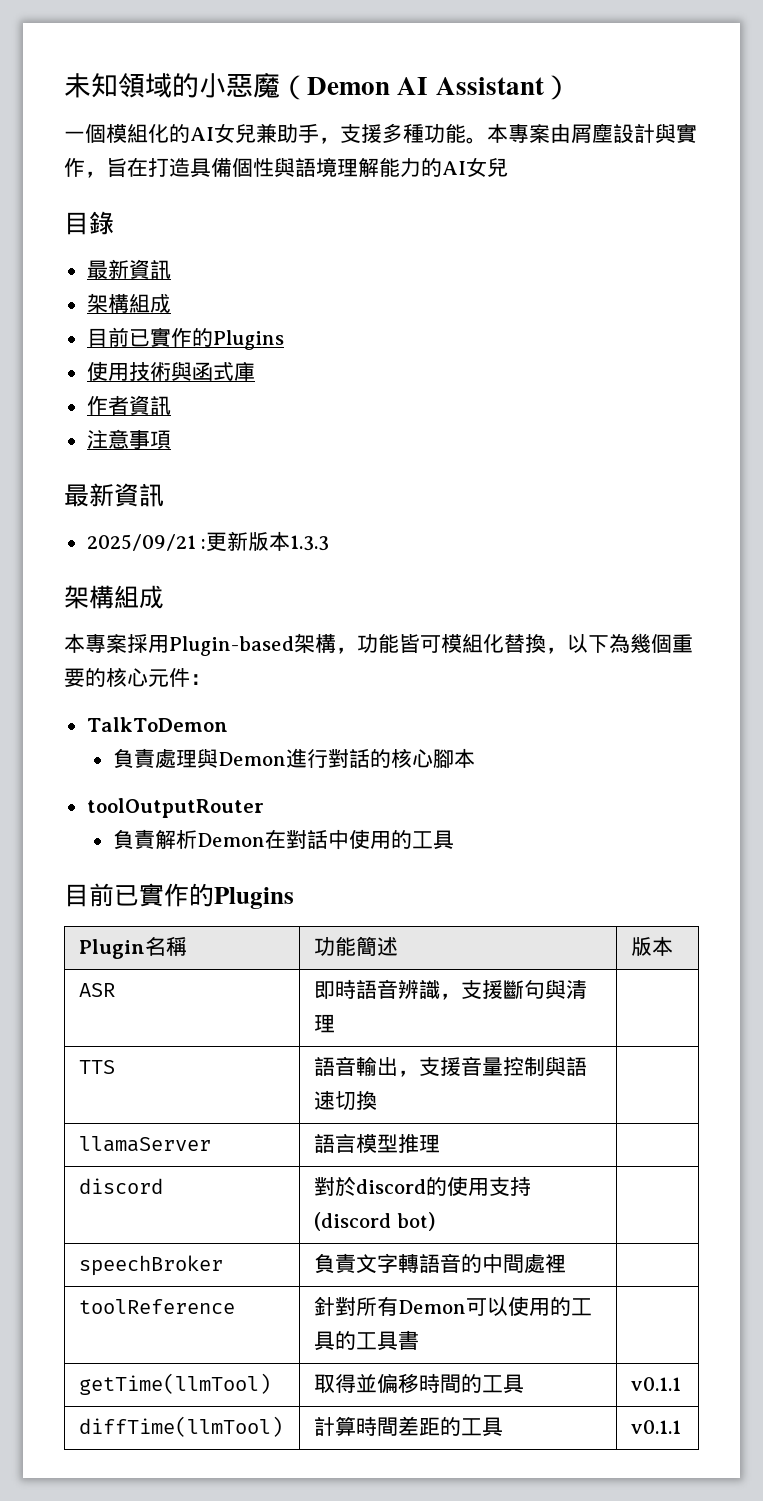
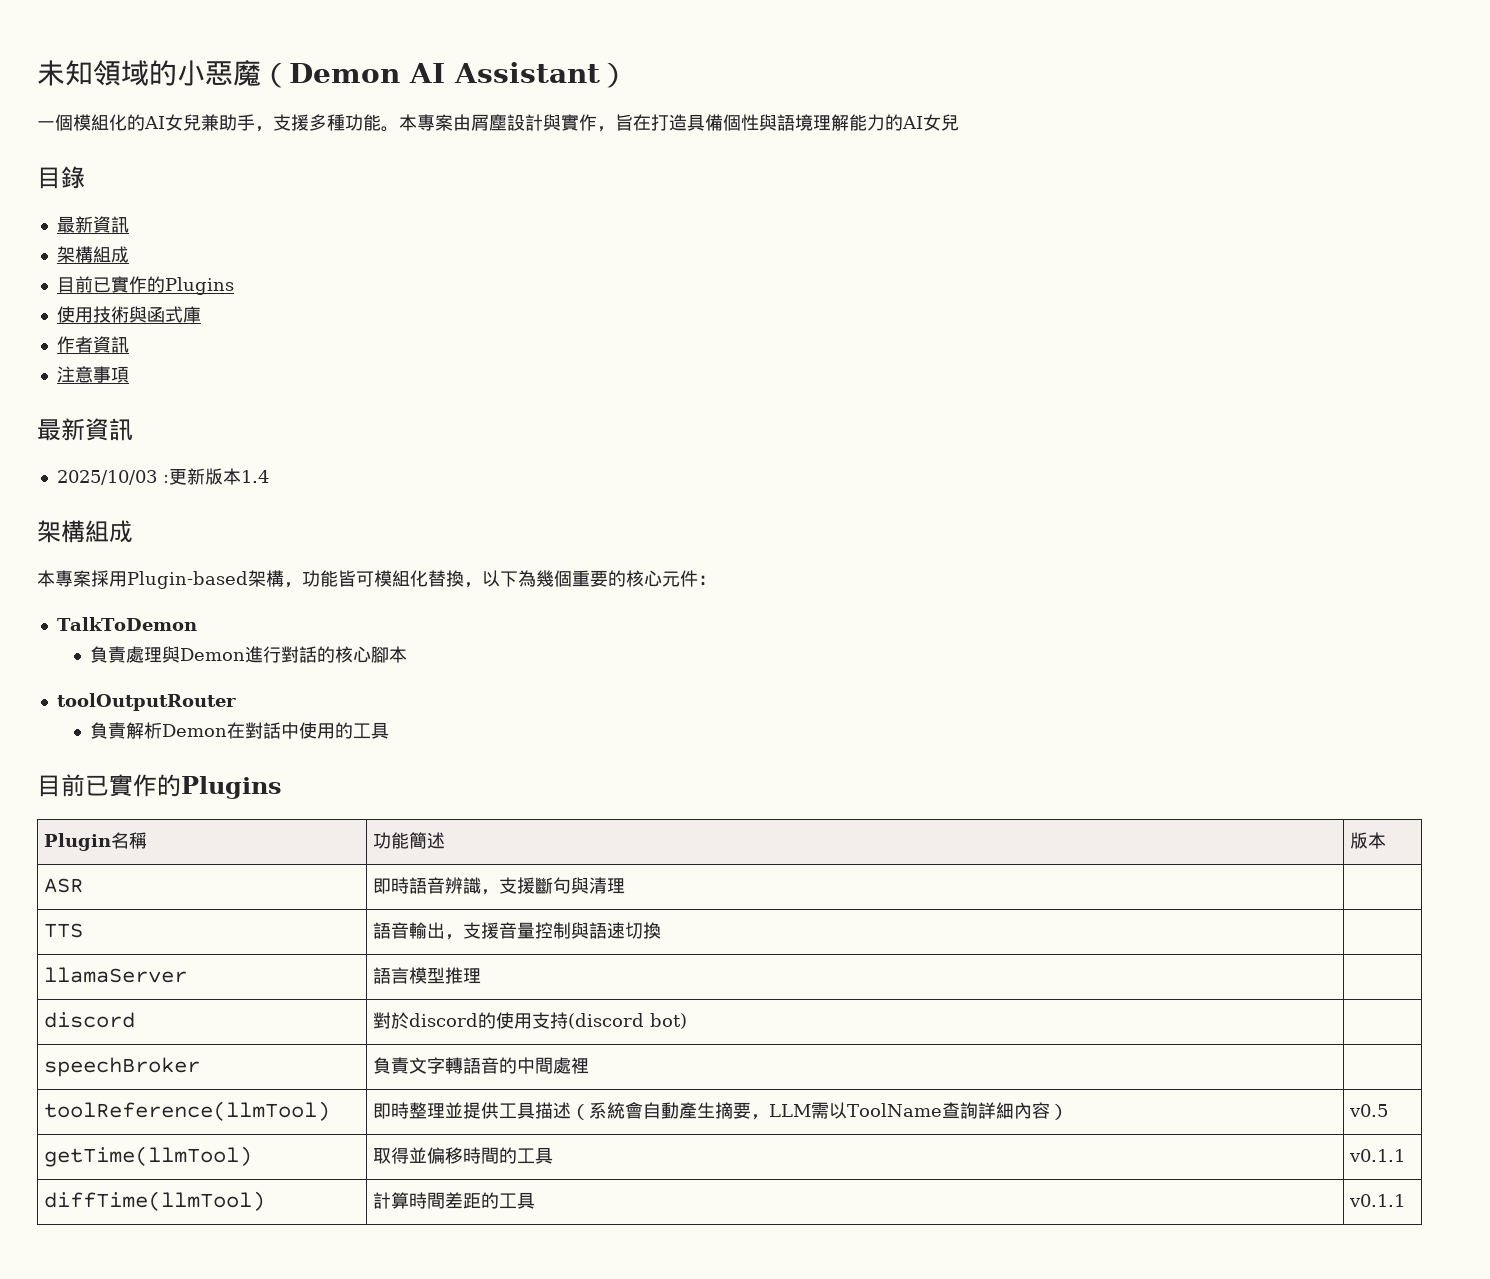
- 2025/09/21 :更新版本1.3.3
+ 2025/10/03 :更新版本1.4
- toolReference | 針對所有Demon可以使用的工具的工具書 |
+ toolReference(llmTool) | 即時整理並提供工具描述（系統會自動產生摘要，LLM需以ToolName查詢詳細內容） | v0.5

